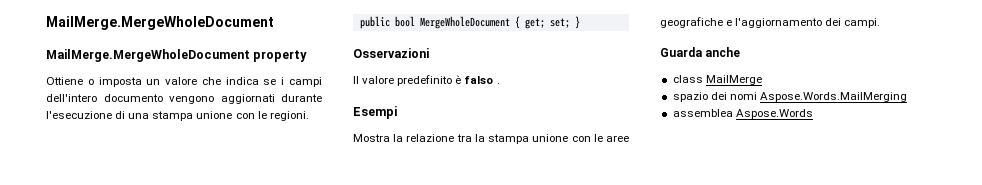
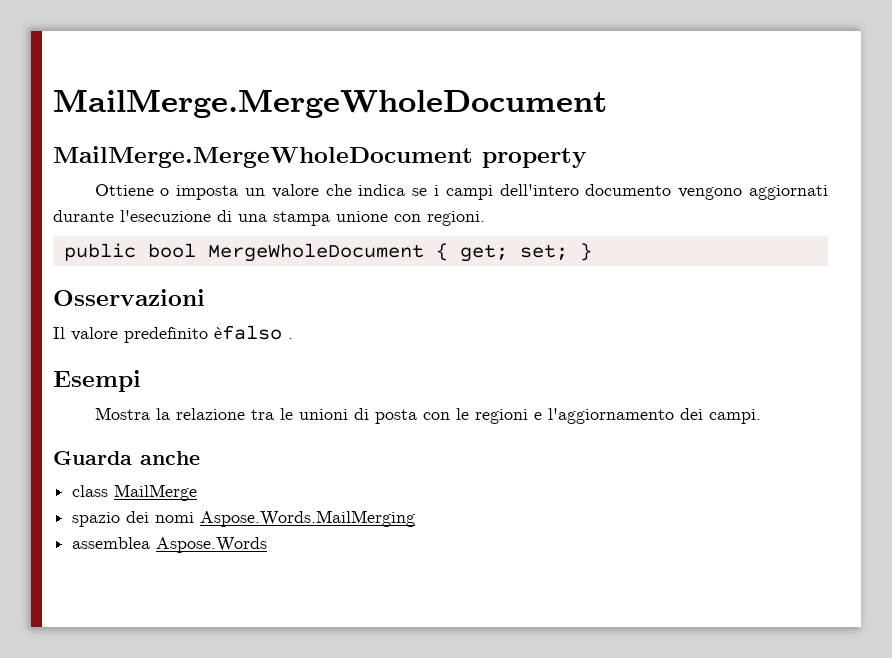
- Ottiene o imposta un valore che indica se i campi dell'intero documento vengono aggiornati durante l'esecuzione di una stampa unione con le regioni.
+ Ottiene o imposta un valore che indica se i campi dell'intero documento vengono aggiornati durante l'esecuzione di una stampa unione con regioni.
- Il valore predefinito è falso .
+ Il valore predefinito èfalso .
- Mostra la relazione tra la stampa unione con le aree geografiche e l'aggiornamento dei campi.
+ Mostra la relazione tra le unioni di posta con le regioni e l'aggiornamento dei campi.

